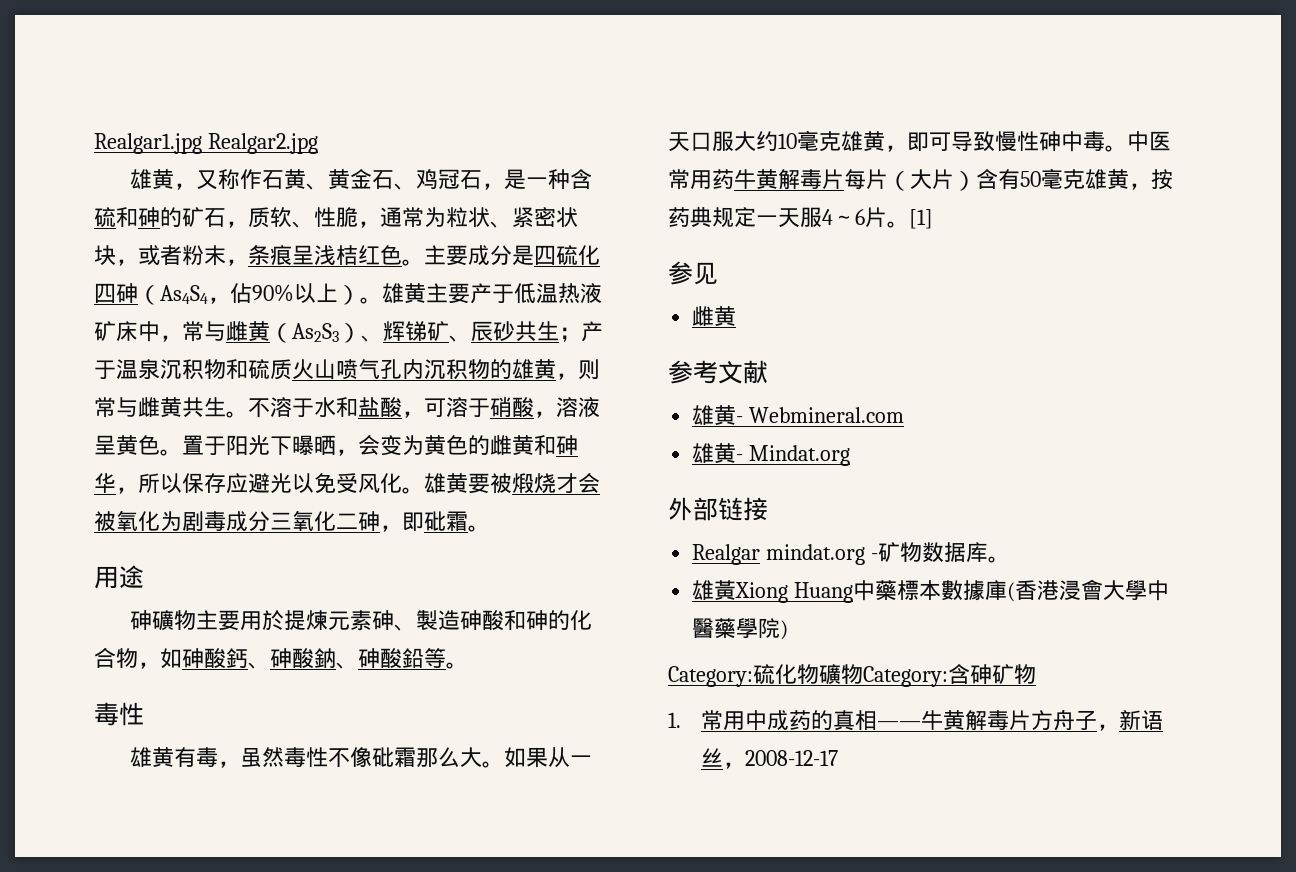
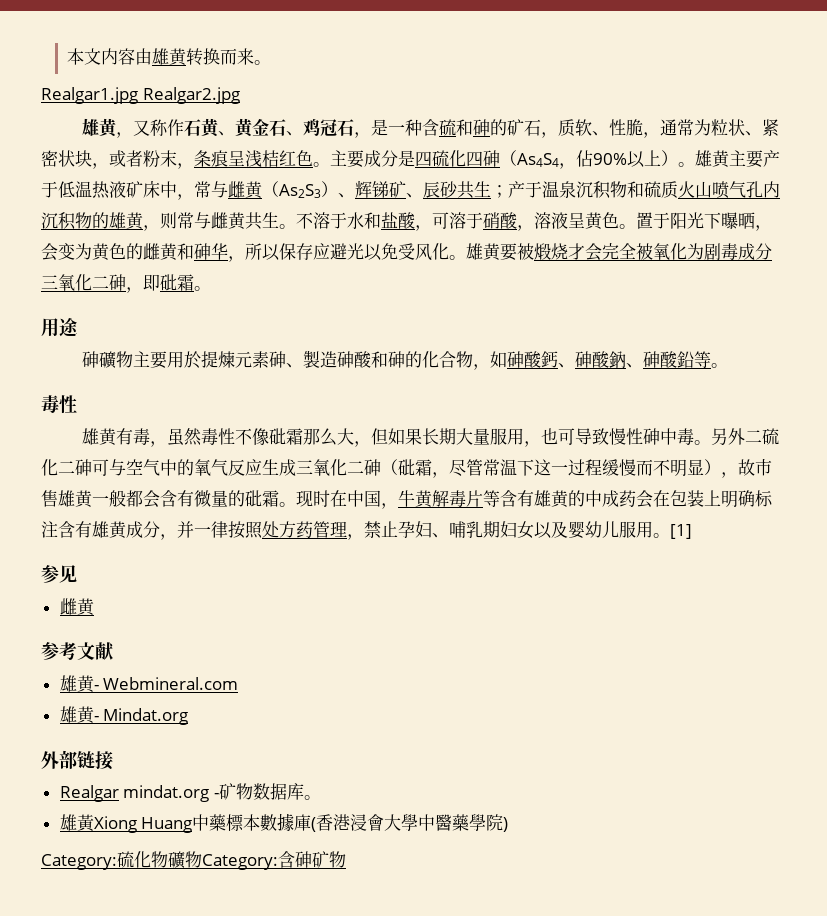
+ 本文内容由雄黄转换而来。
- 雄黄要被煅烧才会被氧化为剧毒成分三氧化二砷，即砒霜。
+ 雄黄要被煅烧才会完全被氧化为剧毒成分三氧化二砷，即砒霜。
- 雄黄有毒，虽然毒性不像砒霜那么大。如果从一天口服大约10毫克雄黄，即可导致慢性砷中毒。
+ 雄黄有毒，虽然毒性不像砒霜那么大，但如果长期大量服用，也可导致慢性砷中毒。
- 中医常用药牛黄解毒片每片（大片）含有50毫克雄黄，按药典规定一天服4～6片。
+ 另外二硫化二砷可与空气中的氧气反应生成三氧化二砷（砒霜，尽管常温下这一过程缓慢而不明显），故市售雄黄一般都会含有微量的砒霜。现时在中国，牛黄解毒片等含有雄黄的中成药会在包装上明确标注含有雄黄成分，并一律按照处方药管理，禁止孕妇、哺乳期妇女以及婴幼儿服用。
- 1.常用中成药的真相——牛黄解毒片方舟子，新语丝，2008-12-17

